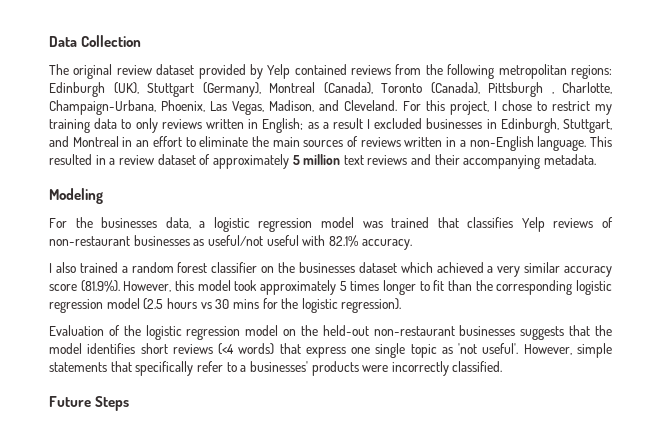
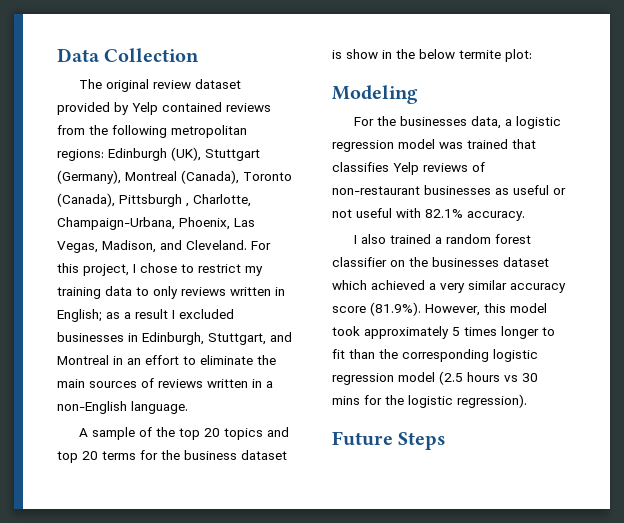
- For this project, I chose to restrict my training data to only reviews written in English; as a result I excluded businesses in Edinburgh, Stuttgart, and Montreal in an effort to eliminate the main sources of reviews written in a non-English language. This resulted in a review dataset of approximately 5 million text reviews and their accompanying metadata.
+ For this project, I chose to restrict my training data to only reviews written in English; as a result I excluded businesses in Edinburgh, Stuttgart, and Montreal in an effort to eliminate the main sources of reviews written in a non-English language.
+ A sample of the top 20 topics and top 20 terms for the business dataset is show in the below termite plot:
- For the businesses data, a logistic regression model was trained that classifies Yelp reviews of non-restaurant businesses as useful/not useful with 82.1% accuracy.
+ For the businesses data, a logistic regression model was trained that classifies Yelp reviews of non-restaurant businesses as useful or not useful with 82.1% accuracy.
- Evaluation of the logistic regression model on the held-out non-restaurant businesses suggests that the model identifies short reviews (<4 words) that express one single topic as 'not useful'. However, simple statements that specifically refer to a businesses' products were incorrectly classified.

